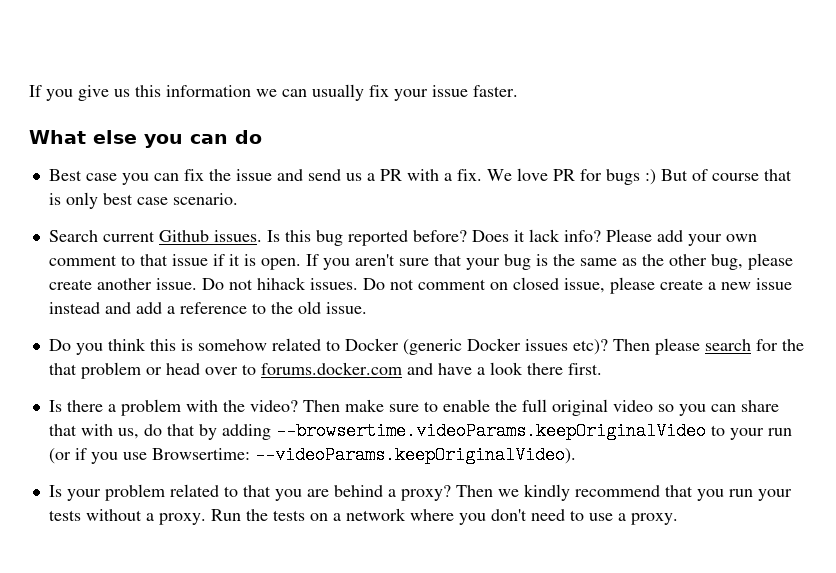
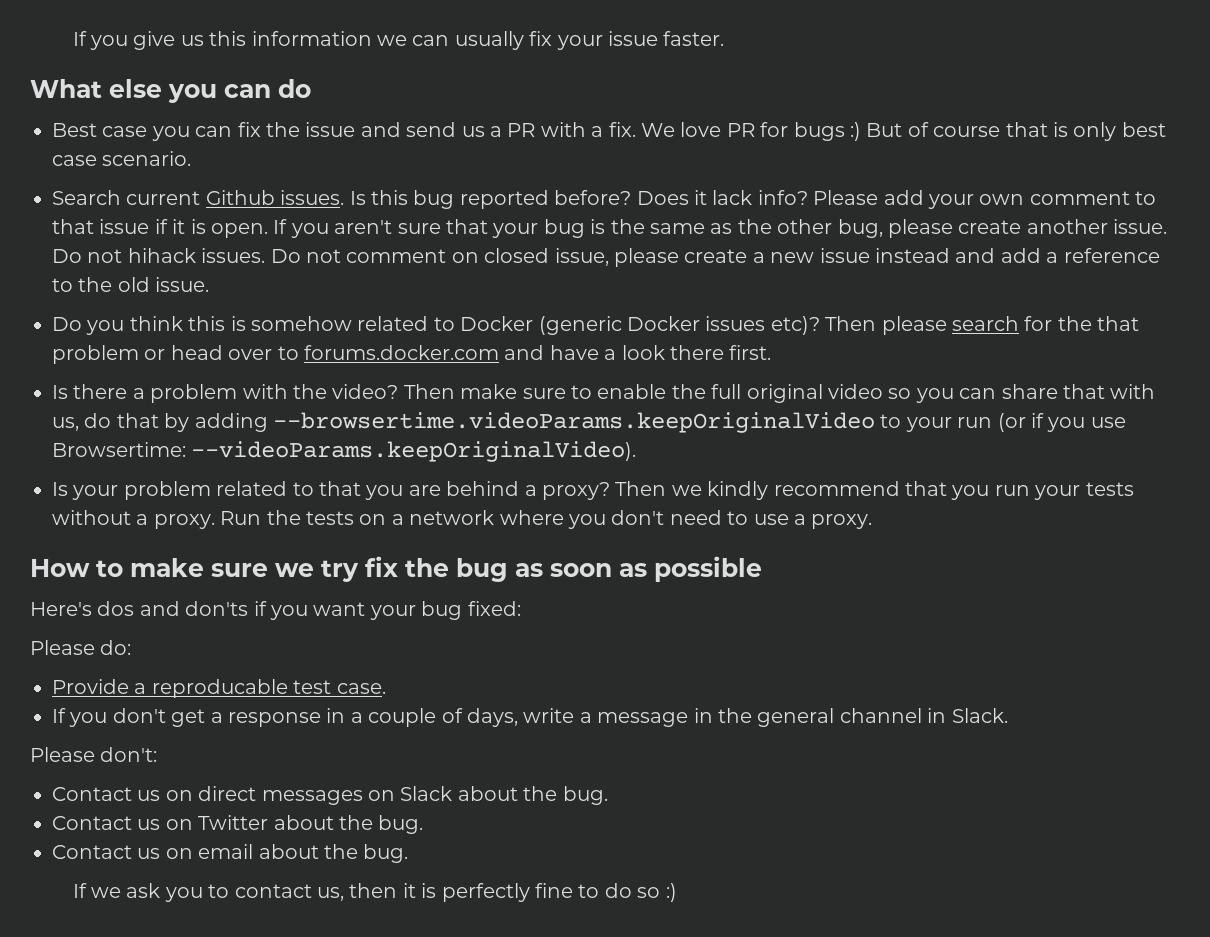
+ How to make sure we try fix the bug as soon as possible
+ Here's dos and don'ts if you want your bug fixed:
+ Please do:
+ Provide a reproducable test case.
+ If you don't get a response in a couple of days, write a message in the general channel in Slack.
+ Please don't:
+ Contact us on direct messages on Slack about the bug.
+ Contact us on Twitter about the bug.
+ Contact us on email about the bug.
+ If we ask you to contact us, then it is perfectly fine to do so :)

